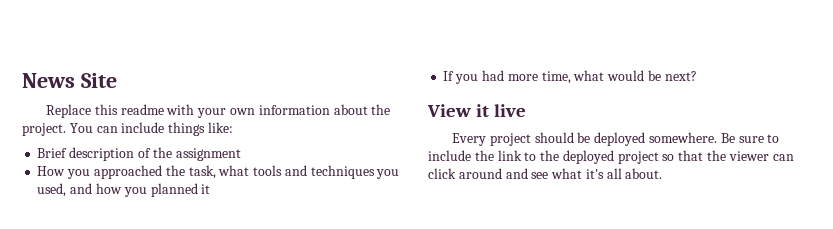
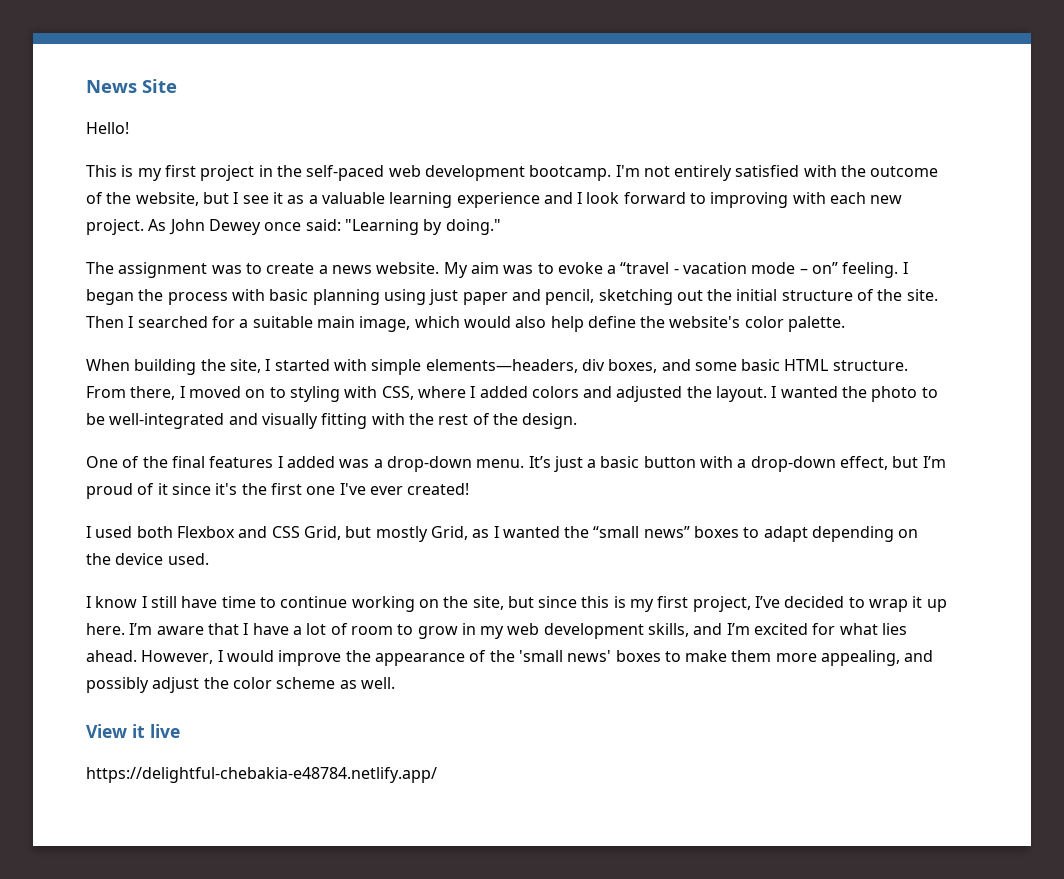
- Replace this readme with your own information about the project. You can include things like:
- Brief description of the assignment
- How you approached the task, what tools and techniques you used, and how you planned it
- If you had more time, what would be next?
+ Hello!
+ This is my first project in the self-paced web development bootcamp. I'm not entirely satisfied with the outcome of the website, but I see it as a valuable learning experience and I look forward to improving with each new project. As John Dewey once said: "Learning by doing."
+ The assignment was to create a news website. My aim was to evoke a “travel - vacation mode – on” feeling. I began the process with basic planning using just paper and pencil, sketching out the initial structure of the site. Then I searched for a suitable main image, which would also help define the website's color palette.
+ When building the site, I started with simple elements—headers, div boxes, and some basic HTML structure. From there, I moved on to styling with CSS, where I added colors and adjusted the layout. I wanted the photo to be well-integrated and visually fitting with the rest of the design.
+ One of the final features I added was a drop-down menu. It’s just a basic button with a drop-down effect, but I’m proud of it since it's the first one I've ever created!
+ I used both Flexbox and CSS Grid, but mostly Grid, as I wanted the “small news” boxes to adapt depending on the device used.
+ I know I still have time to continue working on the site, but since this is my first project, I’ve decided to wrap it up here. I’m aware that I have a lot of room to grow in my web development skills, and I’m excited for what lies ahead. However, I would improve the appearance of the 'small news' boxes to make them more appealing, and possibly adjust the color scheme as well.
  View it live
- Every project should be deployed somewhere. Be sure to include the link to the deployed project so that the viewer can click around and see what it's all about.
+ https://delightful-chebakia-e48784.netlify.app/

